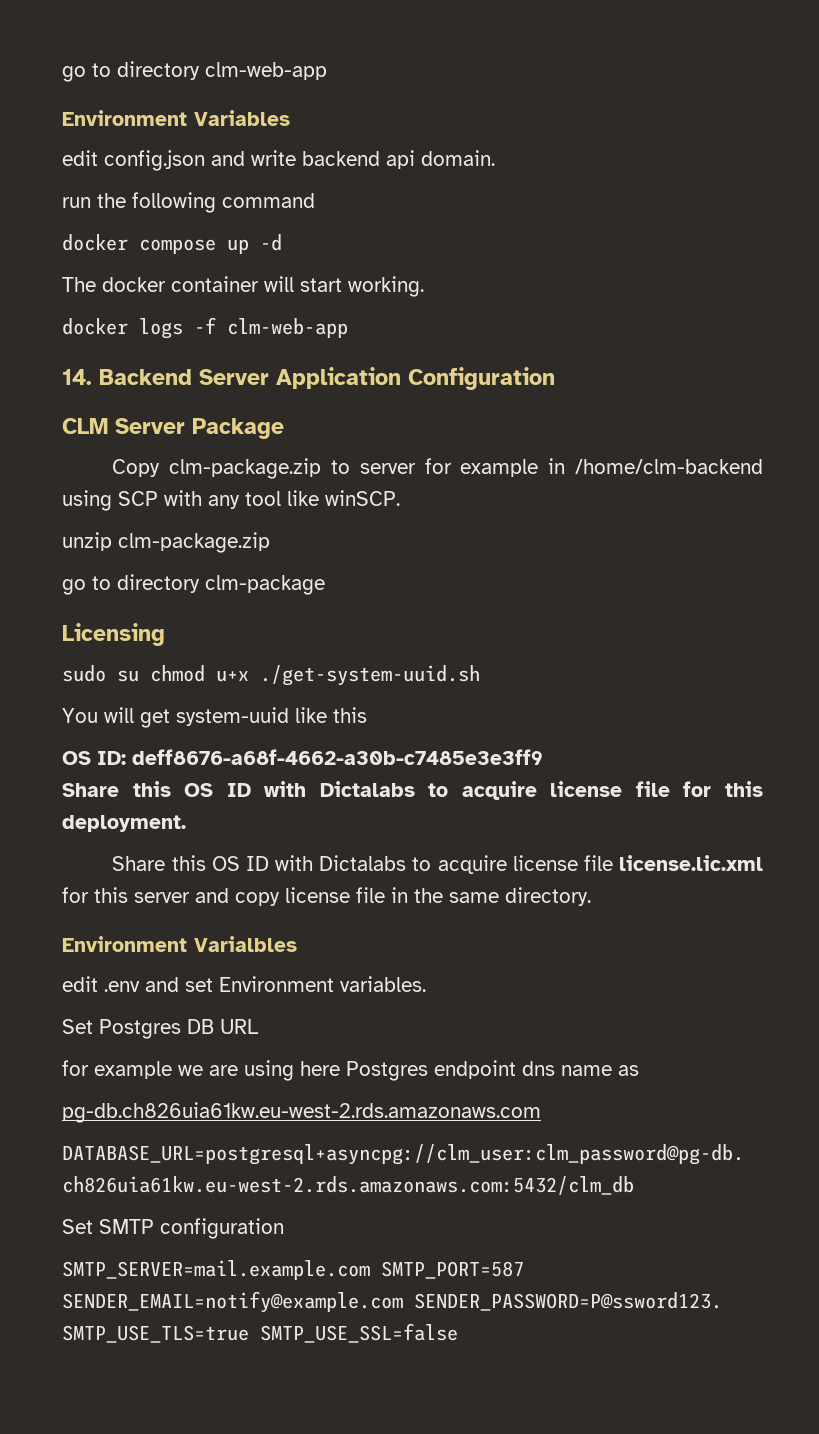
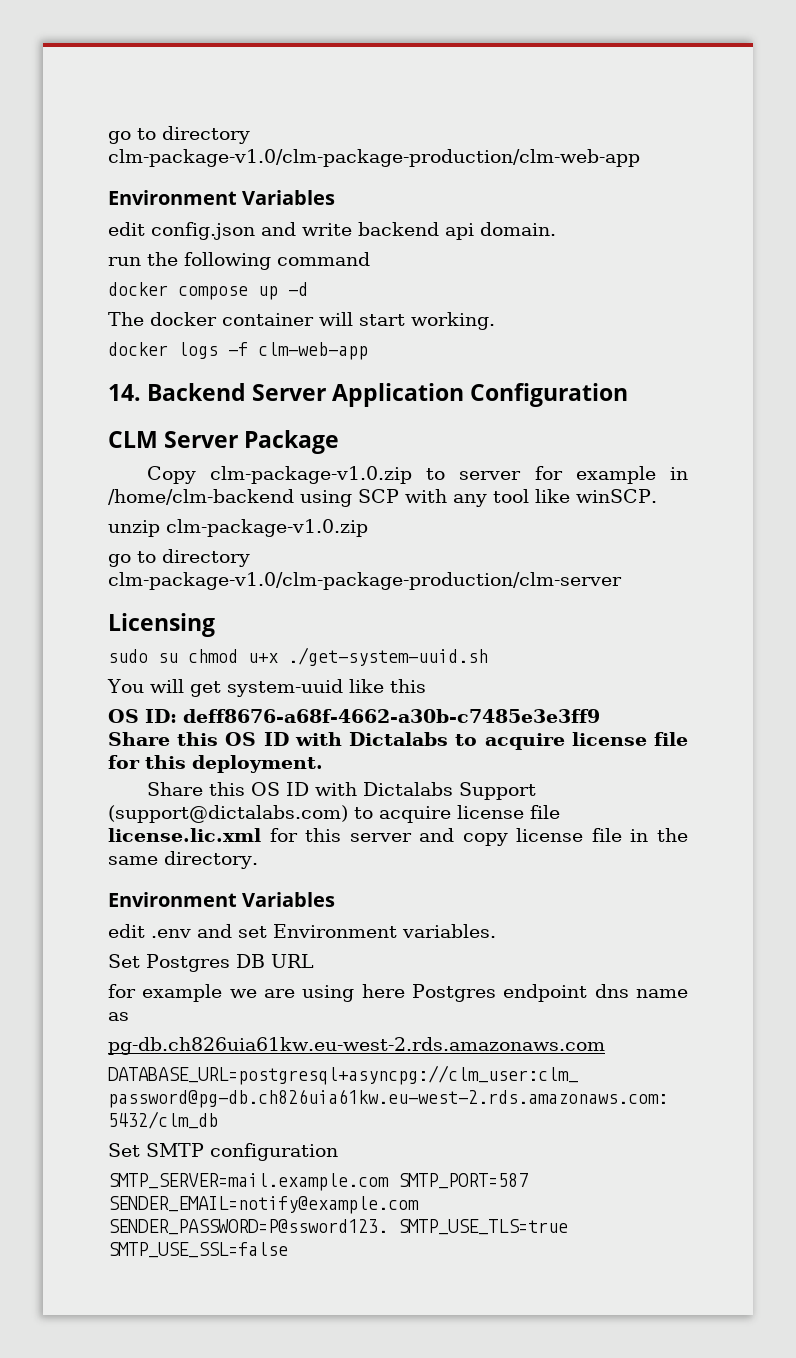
- go to directory clm-web-app
+ go to directory clm-package-v1.0/clm-package-production/clm-web-app
- Copy clm-package.zip to server for example in /home/clm-backend using SCP with any tool like winSCP.
+ Copy clm-package-v1.0.zip to server for example in /home/clm-backend using SCP with any tool like winSCP.
- unzip clm-package.zip
- go to directory clm-package
+ unzip clm-package-v1.0.zip
+ go to directory clm-package-v1.0/clm-package-production/clm-server
- Share this OS ID with Dictalabs to acquire license file license.lic.xml for this server and copy license file in the same directory.
- Environment Varialbles
+ Share this OS ID with Dictalabs Support (support@dictalabs.com) to acquire license file license.lic.xml for this server and copy license file in the same directory.
+ Environment Variables

